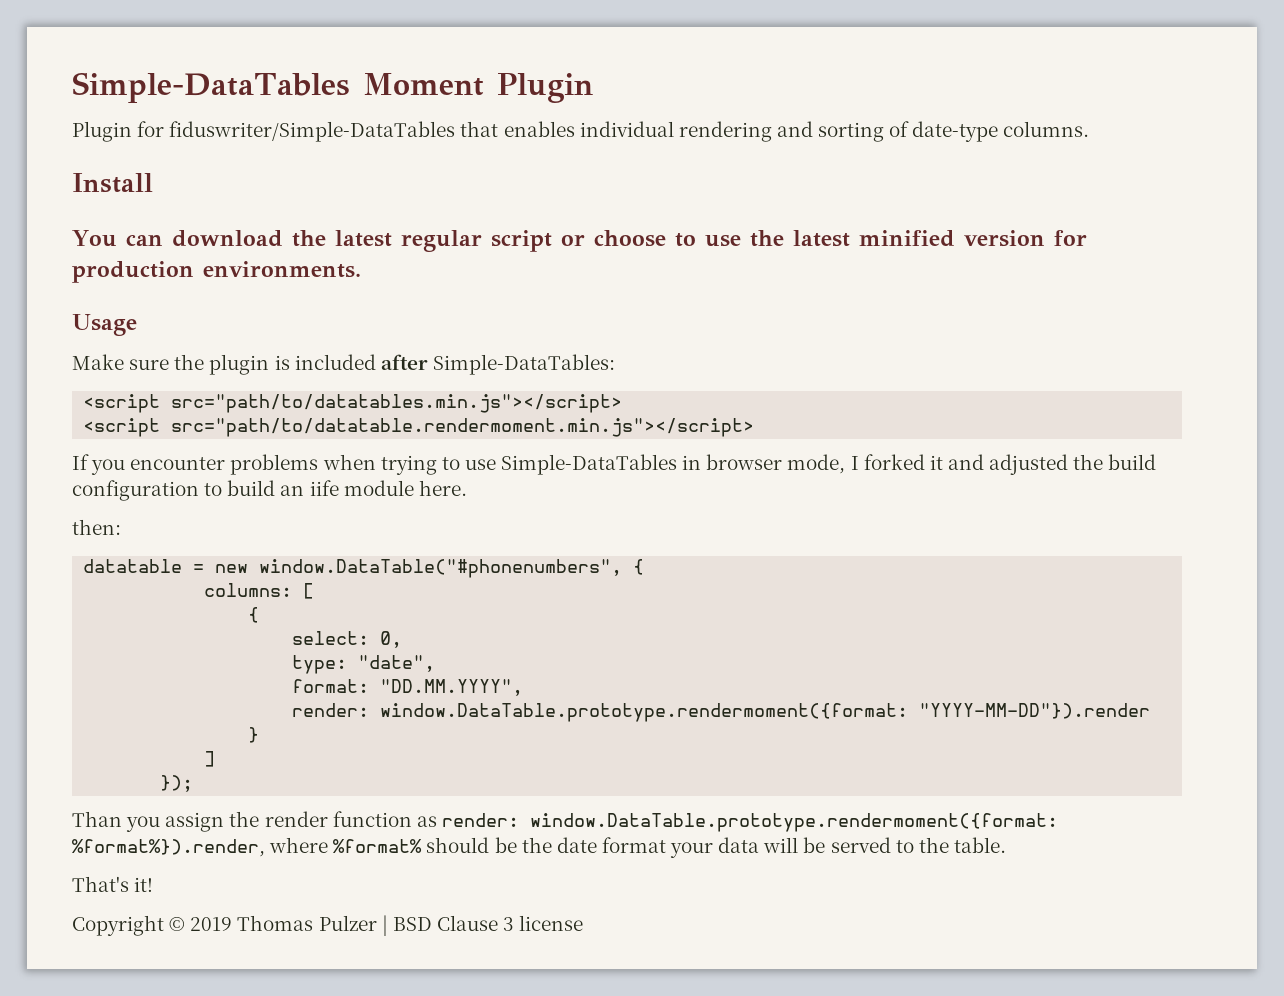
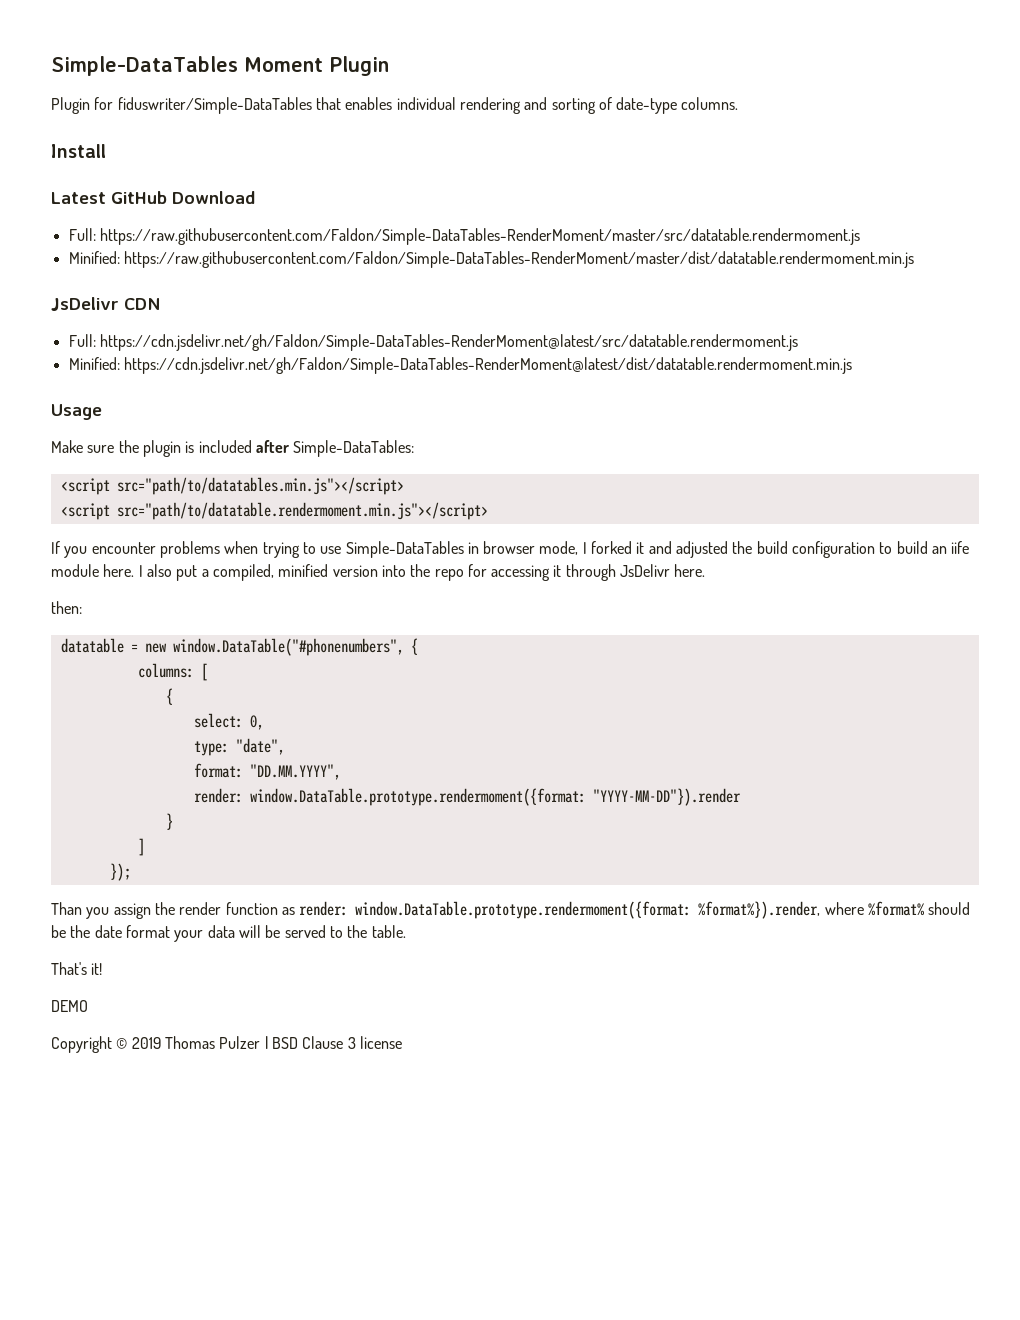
- You can download the latest regular script or choose to use the latest minified version for production environments.
+ Latest GitHub Download
+ Full: https://raw.githubusercontent.com/Faldon/Simple-DataTables-RenderMoment/master/src/datatable.rendermoment.js
+ Minified: https://raw.githubusercontent.com/Faldon/Simple-DataTables-RenderMoment/master/dist/datatable.rendermoment.min.js
+ JsDelivr CDN
+ Full: https://cdn.jsdelivr.net/gh/Faldon/Simple-DataTables-RenderMoment@latest/src/datatable.rendermoment.js
+ Minified: https://cdn.jsdelivr.net/gh/Faldon/Simple-DataTables-RenderMoment@latest/dist/datatable.rendermoment.min.js
+ I also put a compiled, minified version into the repo for accessing it through JsDelivr here.
+ DEMO

